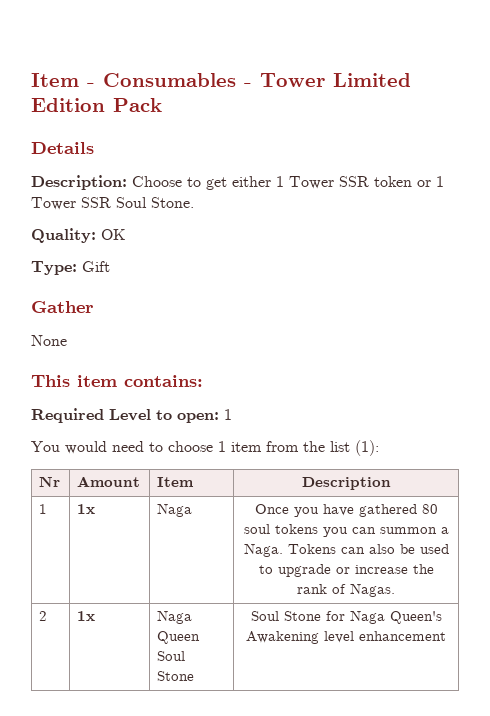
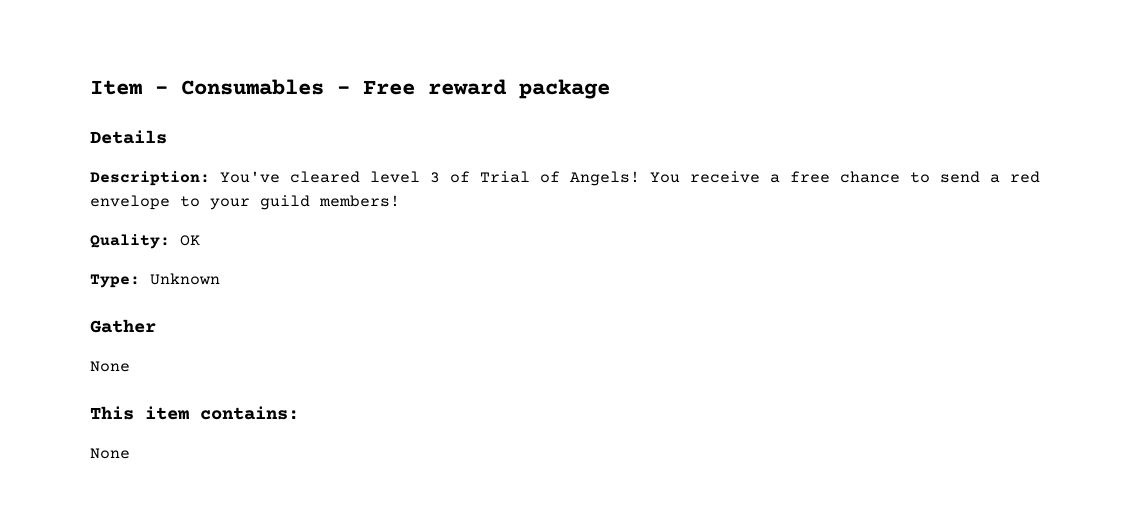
- Item - Consumables - Tower Limited Edition Pack
+ Item - Consumables - Free reward package
  Details
- Description: Choose to get either 1 Tower SSR token or 1 Tower SSR Soul Stone.
+ Description: You've cleared level 3 of Trial of Angels! You receive a free chance to send a red envelope to your guild members!
- Type: Gift
+ Type: Unknown
  This item contains:
- Required Level to open: 1
- You would need to choose 1 item from the list (1):
- Nr | Amount | Item | Description
- 1 | 1x | Naga | Once you have gathered 80 soul tokens you can summon a Naga. Tokens can also be used to upgrade or increase the rank of Nagas.
- 2 | 1x | Naga Queen Soul Stone | Soul Stone for Naga Queen's Awakening level enhancement
+ None

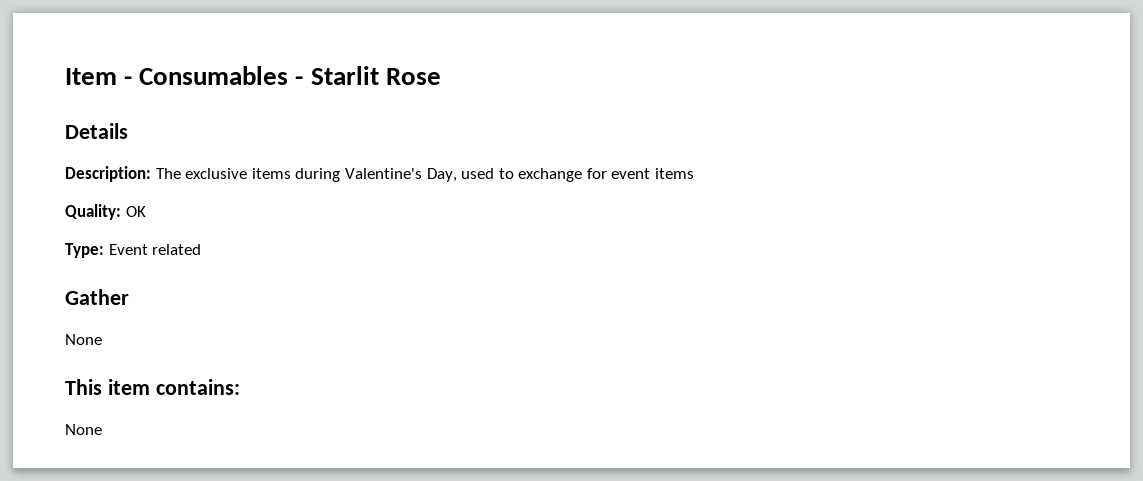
- Item - Consumables - Free reward package
+ Item - Consumables - Starlit Rose
- Description: You've cleared level 3 of Trial of Angels! You receive a free chance to send a red envelope to your guild members!
+ Description: The exclusive items during Valentine's Day, used to exchange for event items
- Type: Unknown
+ Type: Event related

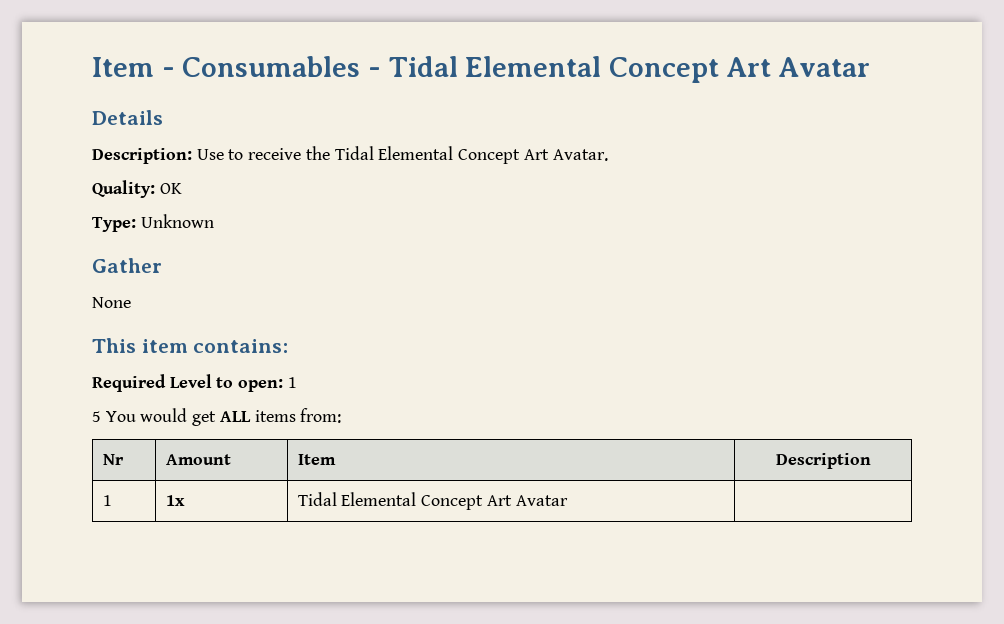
- Item - Consumables - Starlit Rose
+ Item - Consumables - Tidal Elemental Concept Art Avatar
  Details
- Description: The exclusive items during Valentine's Day, used to exchange for event items
+ Description: Use to receive the Tidal Elemental Concept Art Avatar.
- Type: Event related
+ Type: Unknown
  This item contains:
- None
+ Required Level to open: 1
+ 5 You would get ALL items from:
+ Nr | Amount | Item | Description
+ 1 | 1x | Tidal Elemental Concept Art Avatar |

